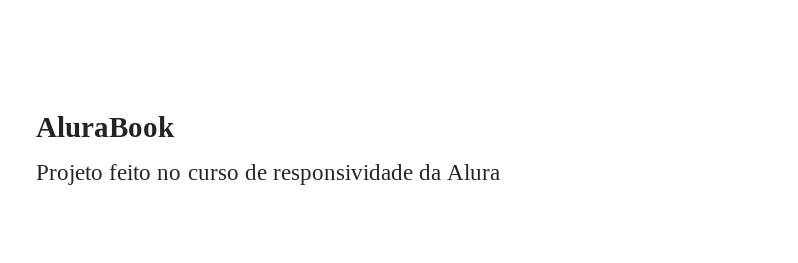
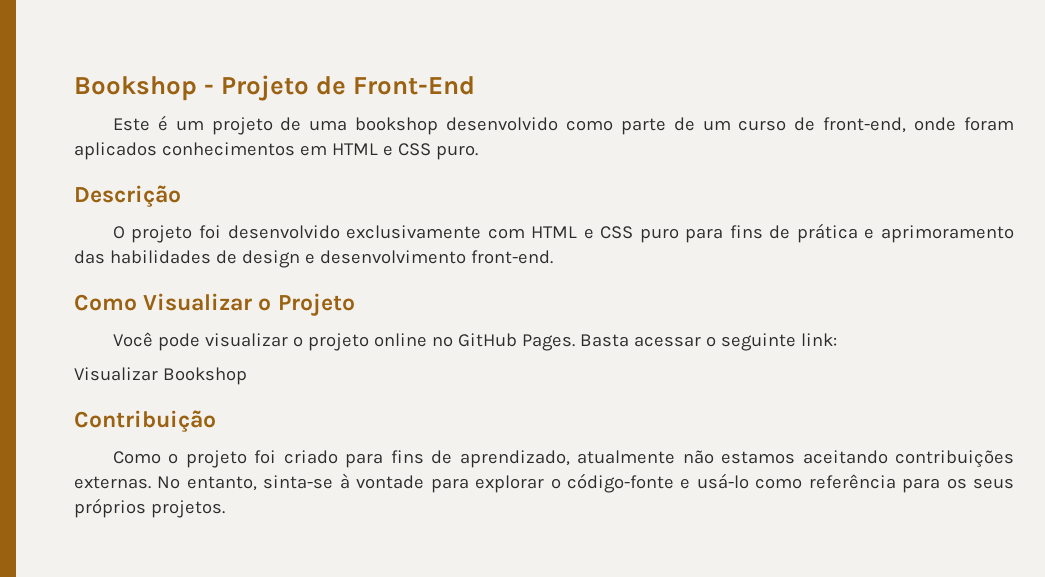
- AluraBook
- Projeto feito no curso de responsividade da Alura
+ Bookshop - Projeto de Front-End
+ Este é um projeto de uma bookshop desenvolvido como parte de um curso de front-end, onde foram aplicados conhecimentos em HTML e CSS puro.
+ Descrição
+ O projeto foi desenvolvido exclusivamente com HTML e CSS puro para fins de prática e aprimoramento das habilidades de design e desenvolvimento front-end.
+ Como Visualizar o Projeto
+ Você pode visualizar o projeto online no GitHub Pages. Basta acessar o seguinte link:
+ Visualizar Bookshop
+ Contribuição
+ Como o projeto foi criado para fins de aprendizado, atualmente não estamos aceitando contribuições externas. No entanto, sinta-se à vontade para explorar o código-fonte e usá-lo como referência para os seus próprios projetos.

